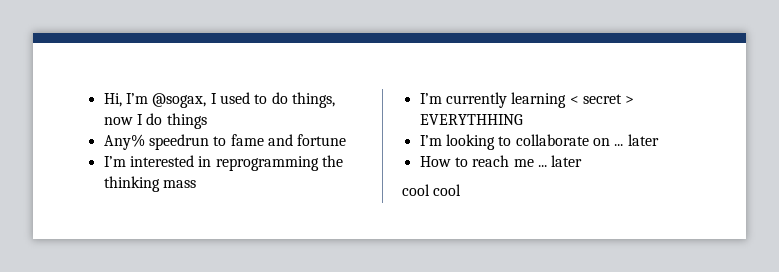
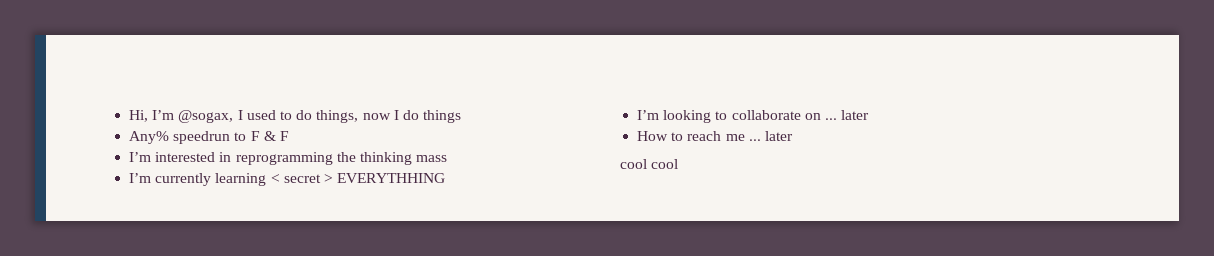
- Any% speedrun to fame and fortune
+ Any% speedrun to F & F

